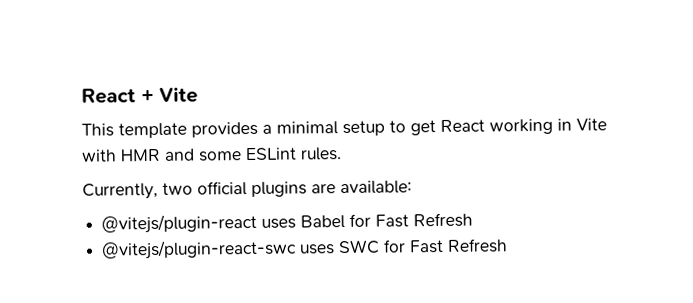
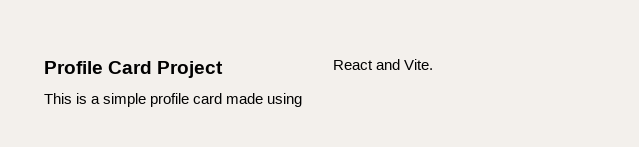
- React + Vite
- This template provides a minimal setup to get React working in Vite with HMR and some ESLint rules.
- Currently, two official plugins are available:
- @vitejs/plugin-react uses Babel for Fast Refresh
- @vitejs/plugin-react-swc uses SWC for Fast Refresh
+ Profile Card Project
+ This is a simple profile card made using React and Vite.

